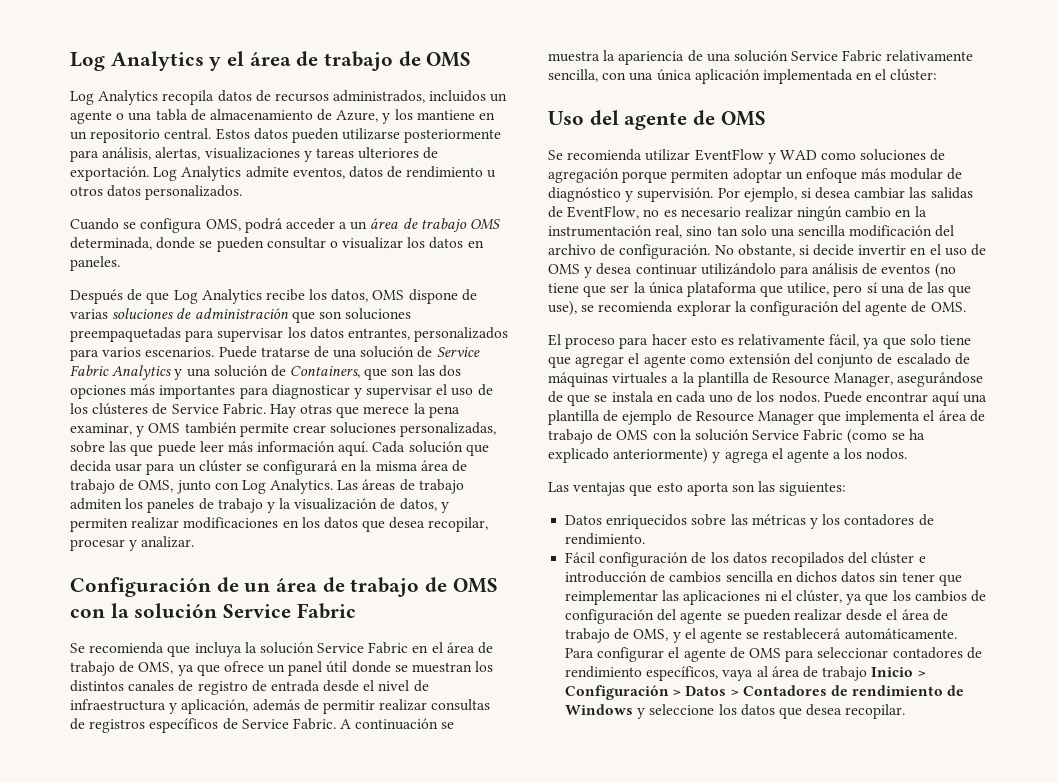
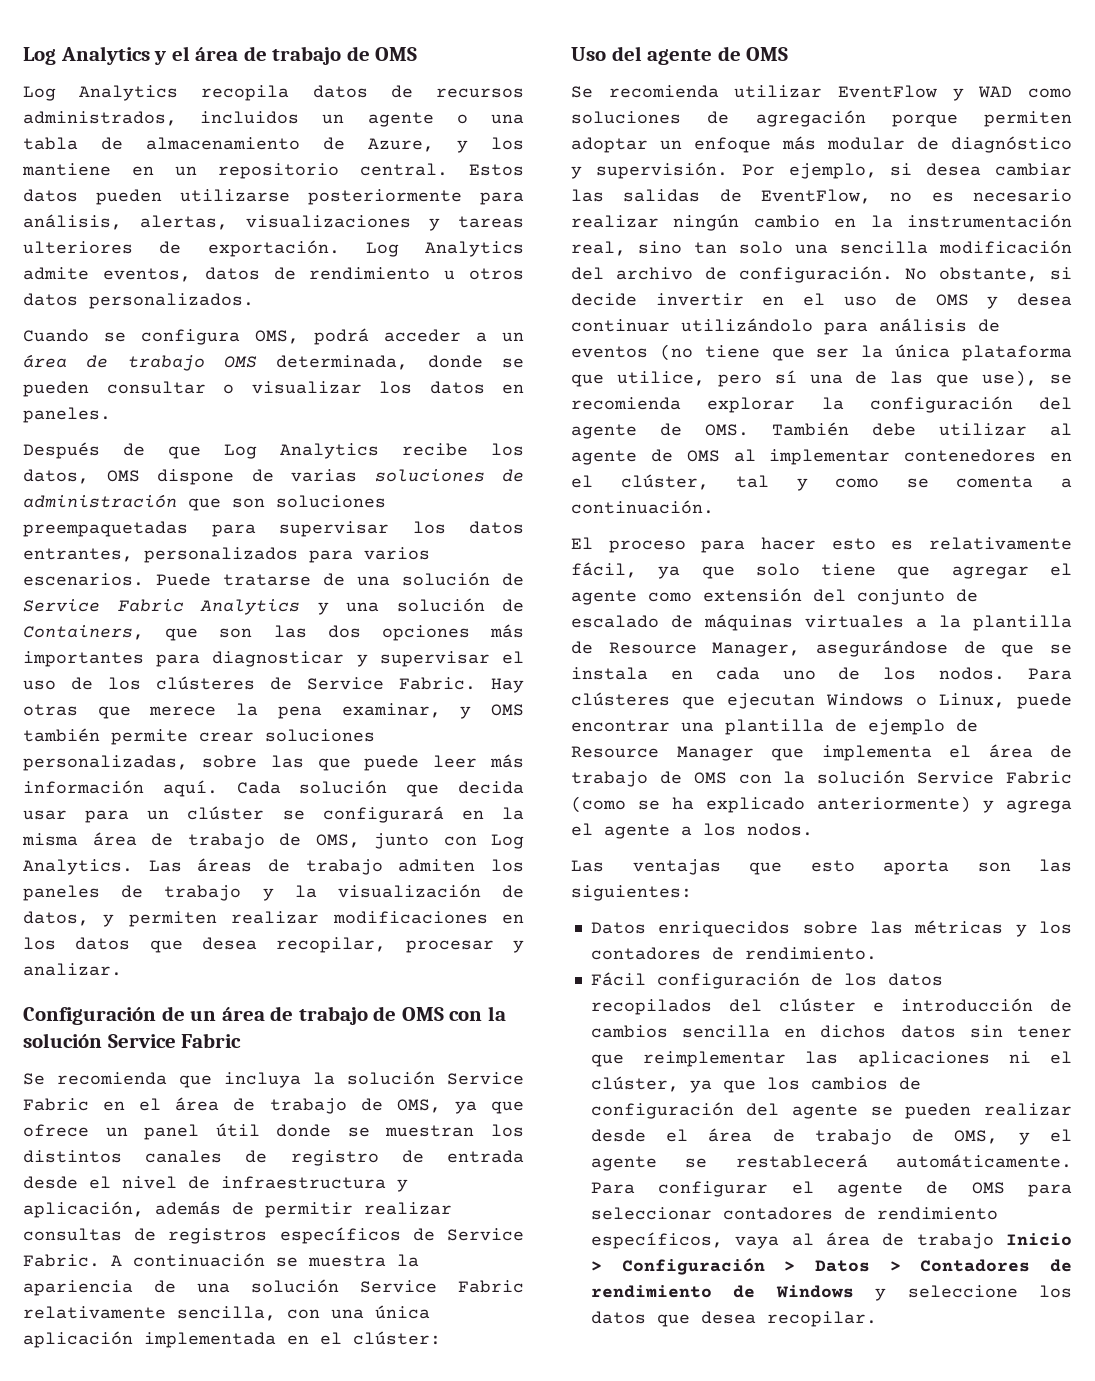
- No obstante, si decide invertir en el uso de OMS y desea continuar utilizándolo para análisis de eventos (no tiene que ser la única plataforma que utilice, pero sí una de las que use), se recomienda explorar la configuración del agente de OMS.
+ No obstante, si decide invertir en el uso de OMS y desea continuar utilizándolo para análisis de eventos (no tiene que ser la única plataforma que utilice, pero sí una de las que use), se recomienda explorar la configuración del agente de OMS. También debe utilizar al agente de OMS al implementar contenedores en el clúster, tal y como se comenta a continuación.
- Puede encontrar aquí una plantilla de ejemplo de Resource Manager que implementa el área de trabajo de OMS con la solución Service Fabric (como se ha explicado anteriormente) y agrega el agente a los nodos.
+ Para clústeres que ejecutan Windows o Linux, puede encontrar una plantilla de ejemplo de Resource Manager que implementa el área de trabajo de OMS con la solución Service Fabric (como se ha explicado anteriormente) y agrega el agente a los nodos.

